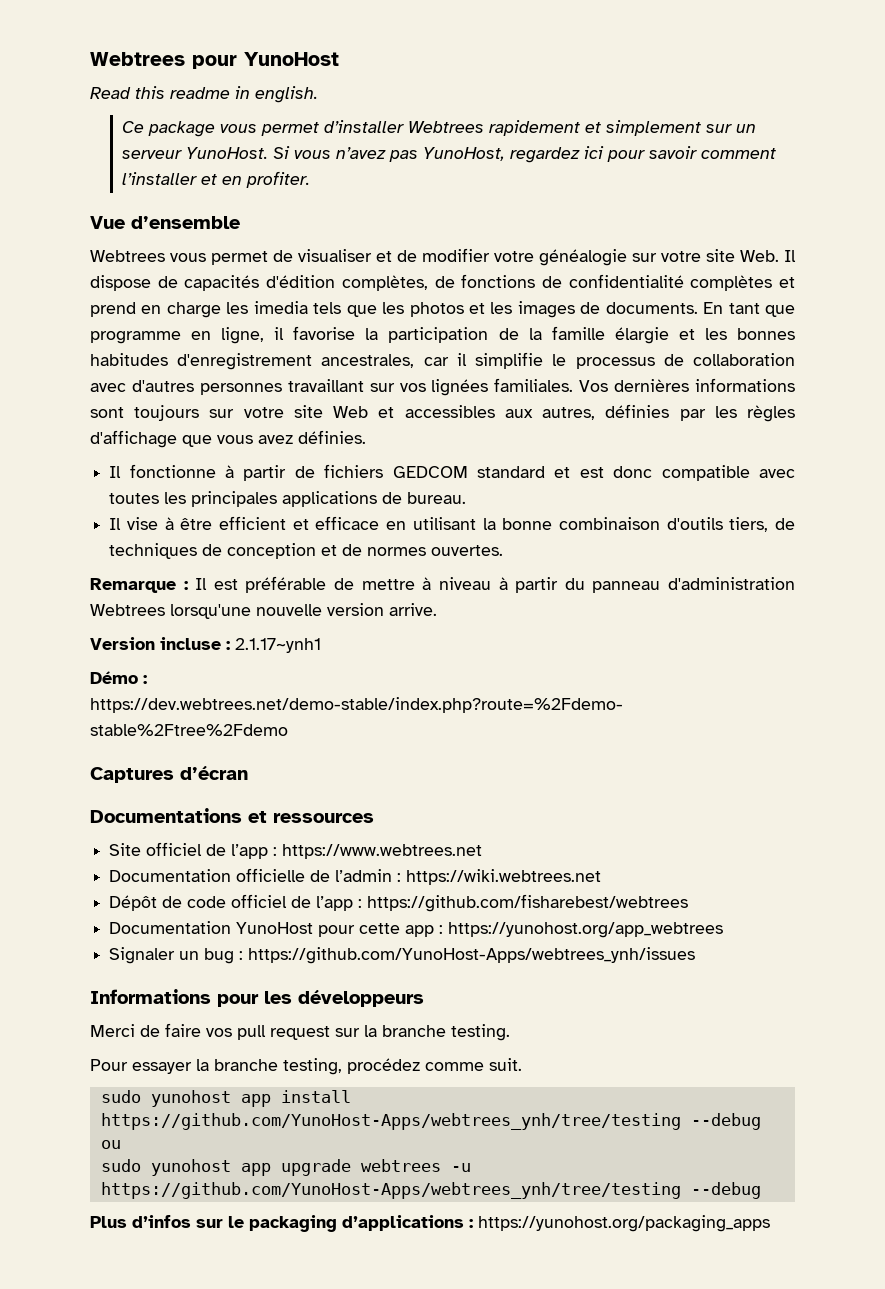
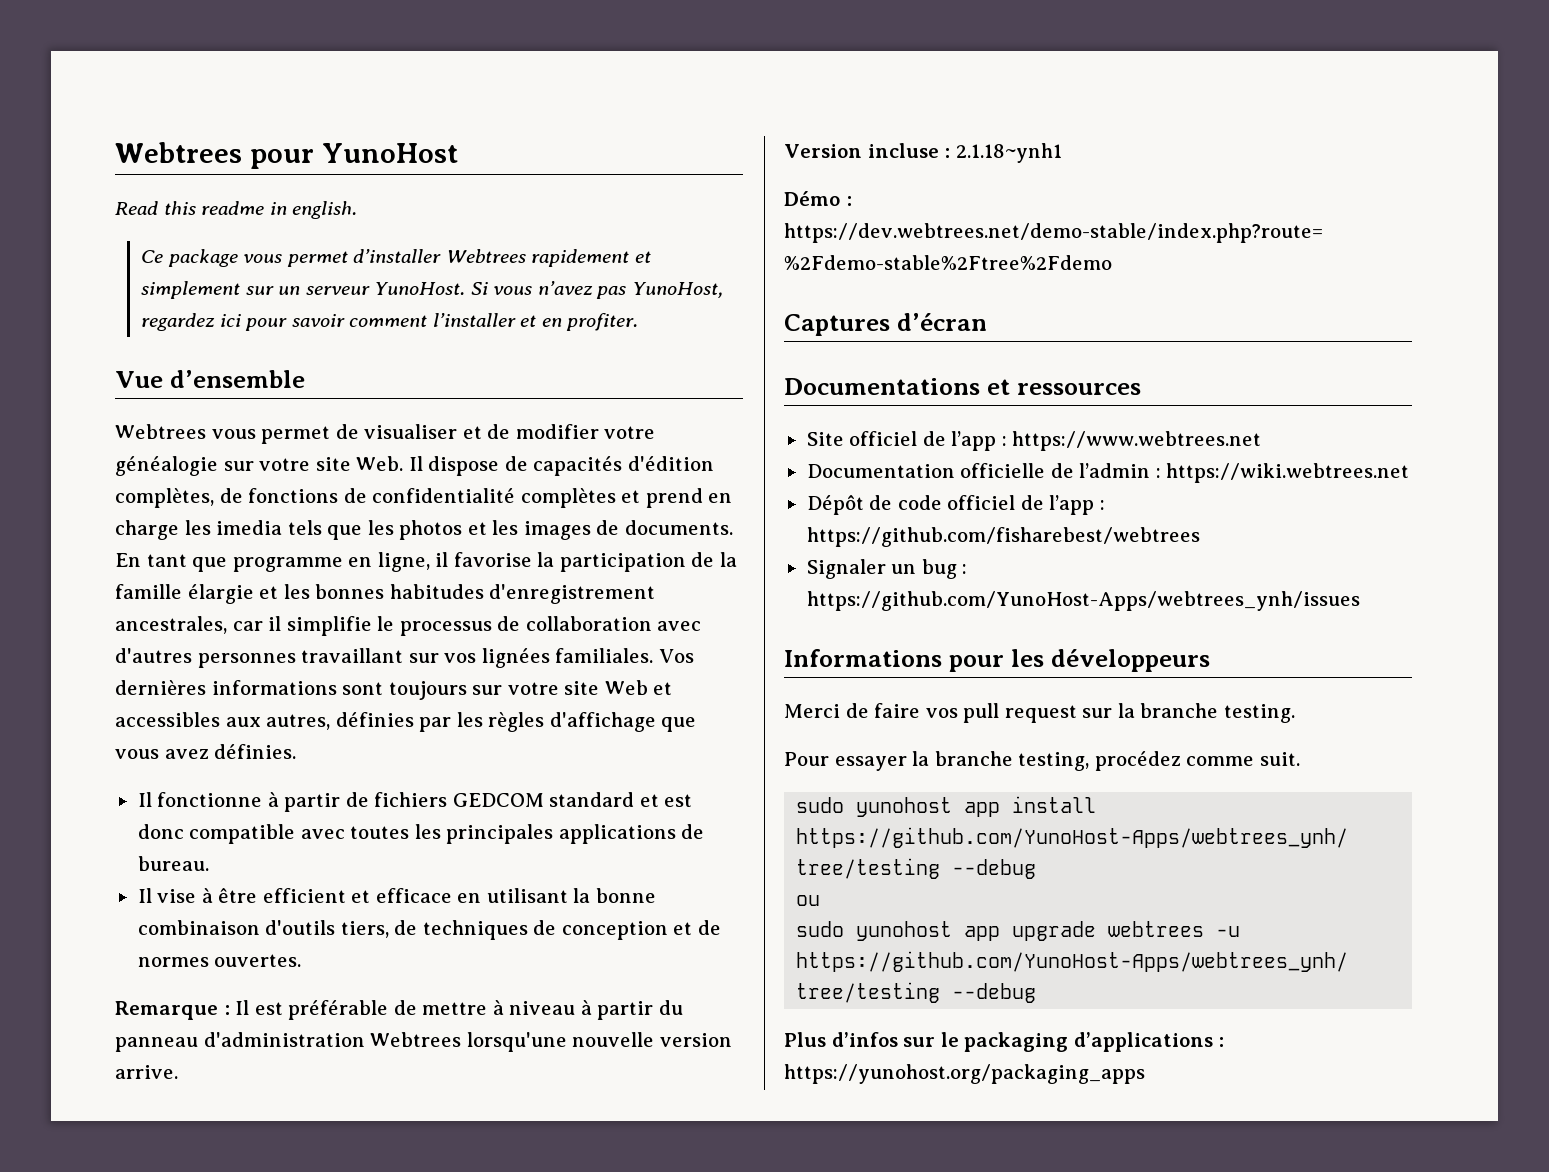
- Version incluse : 2.1.17~ynh1
+ Version incluse : 2.1.18~ynh1
- Documentation YunoHost pour cette app : https://yunohost.org/app_webtrees

